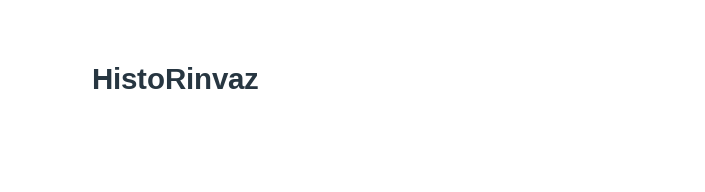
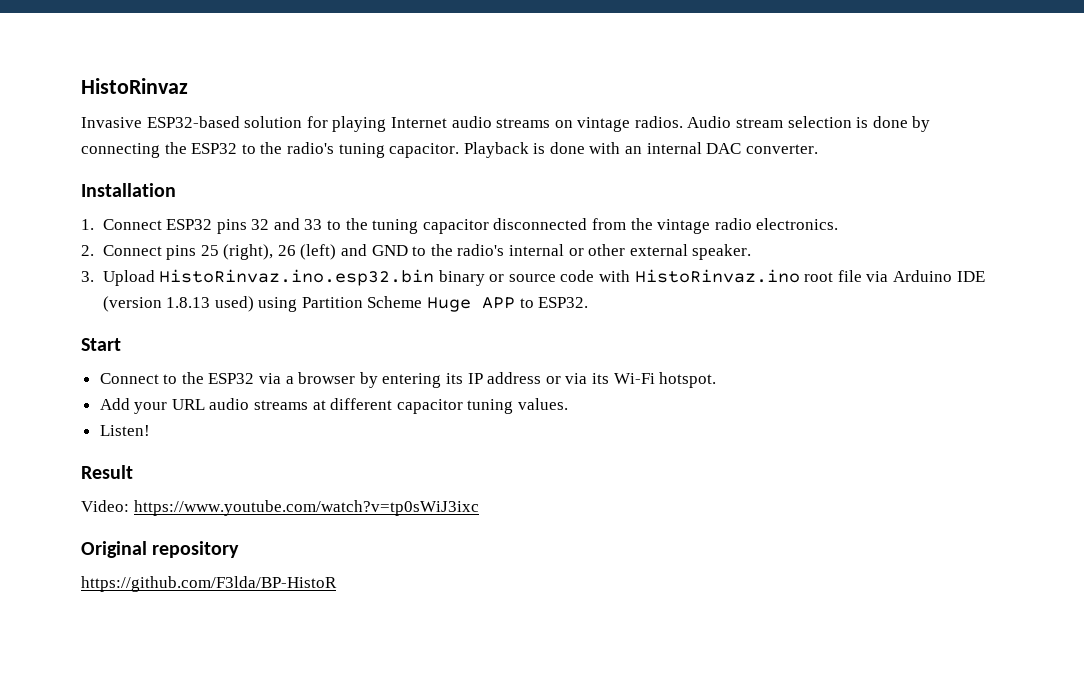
+ Invasive ESP32-based solution for playing Internet audio streams on vintage radios. Audio stream selection is done by connecting the ESP32 to the radio's tuning capacitor. Playback is done with an internal DAC converter.
+ Installation
+ 1. Connect ESP32 pins 32 and 33 to the tuning capacitor disconnected from the vintage radio electronics.
+ 2. Connect pins 25 (right), 26 (left) and GND to the radio's internal or other external speaker.
+ 3. Upload HistoRinvaz.ino.esp32.bin binary or source code with HistoRinvaz.ino root file via Arduino IDE (version 1.8.13 used) using Partition Scheme Huge APP to ESP32.
+ Start
+ Connect to the ESP32 via a browser by entering its IP address or via its Wi-Fi hotspot.
+ Add your URL audio streams at different capacitor tuning values.
+ Listen!
+ Result
+ Video: https://www.youtube.com/watch?v=tp0sWiJ3ixc
+ Original repository
+ https://github.com/F3lda/BP-HistoR

